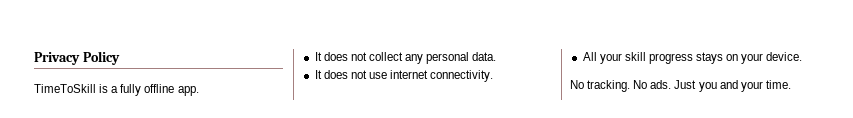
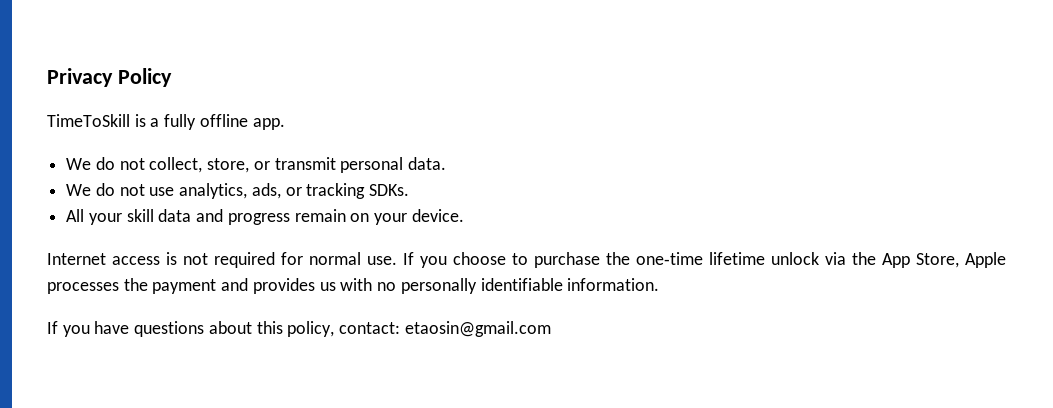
- It does not collect any personal data.
- It does not use internet connectivity.
+ We do not collect, store, or transmit personal data.
+ We do not use analytics, ads, or tracking SDKs.
- All your skill progress stays on your device.
+ All your skill data and progress remain on your device.
- No tracking. No ads. Just you and your time.
+ Internet access is not required for normal use. If you choose to purchase the one‑time lifetime unlock via the App Store, Apple processes the payment and provides us with no personally identifiable information.
+ If you have questions about this policy, contact: etaosin@gmail.com

